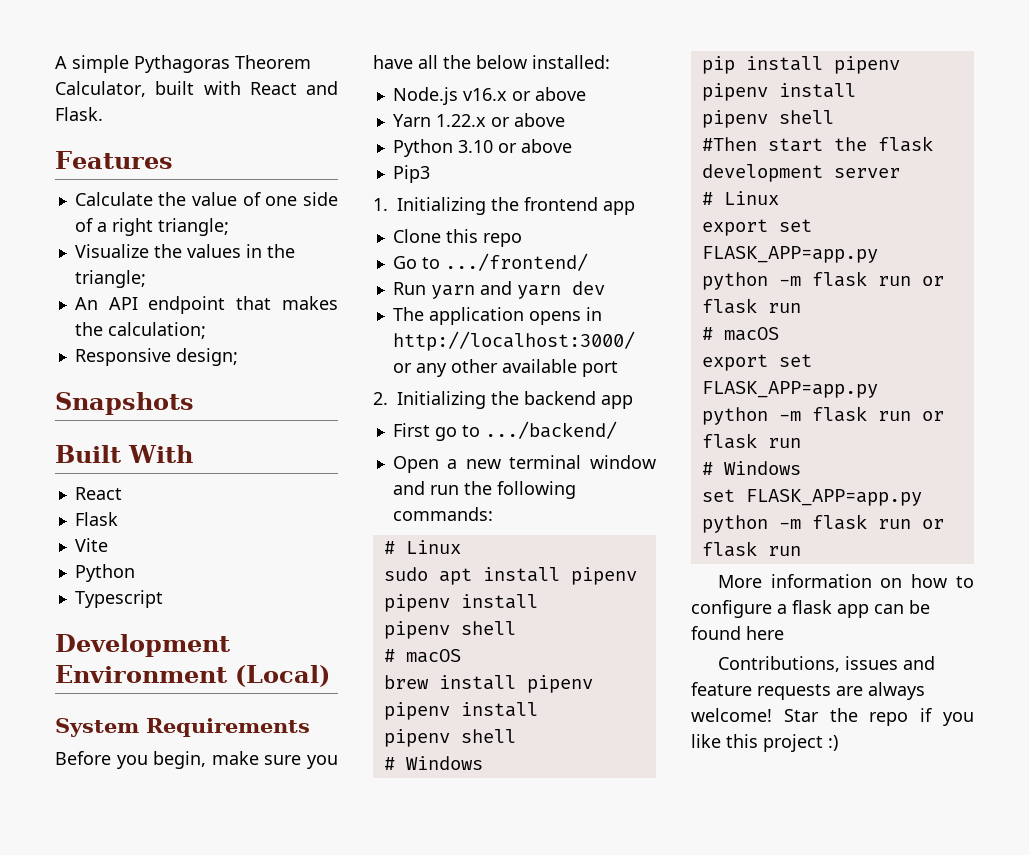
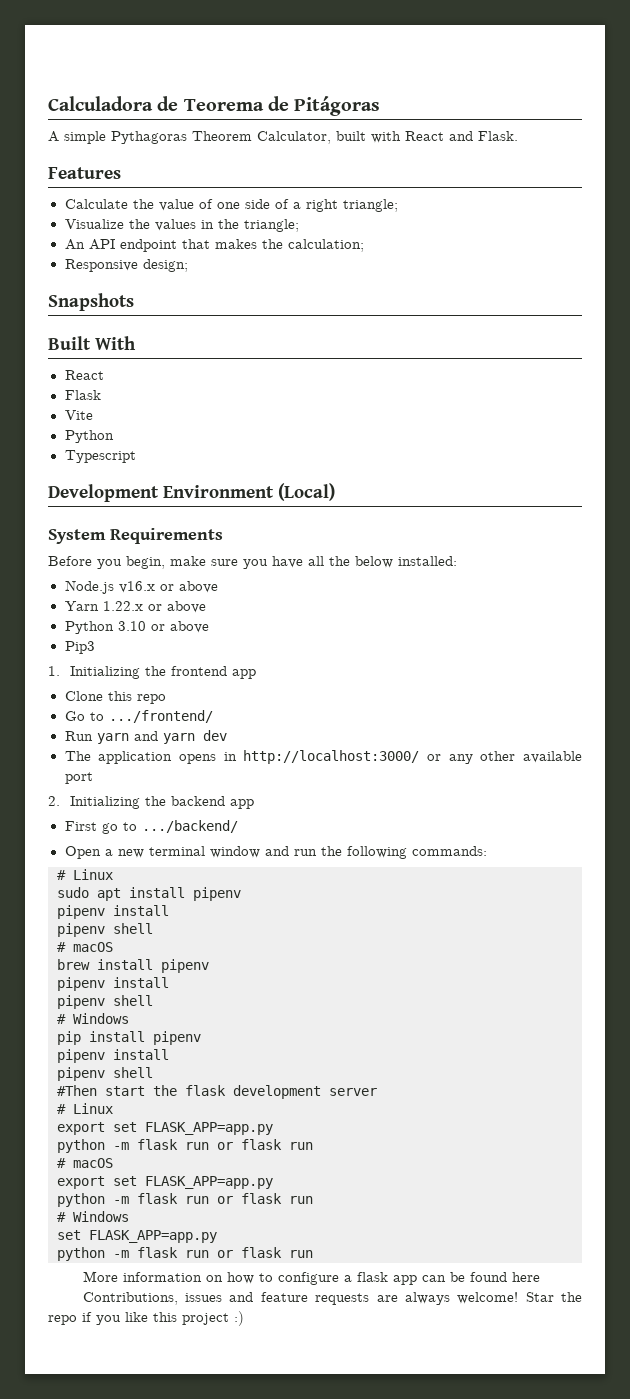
+ Calculadora de Teorema de Pitágoras

